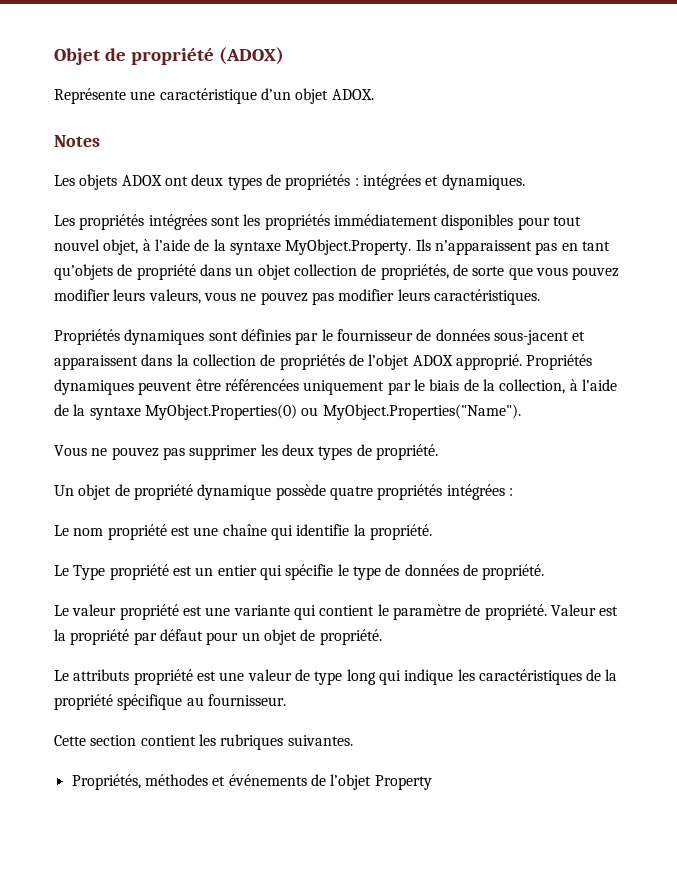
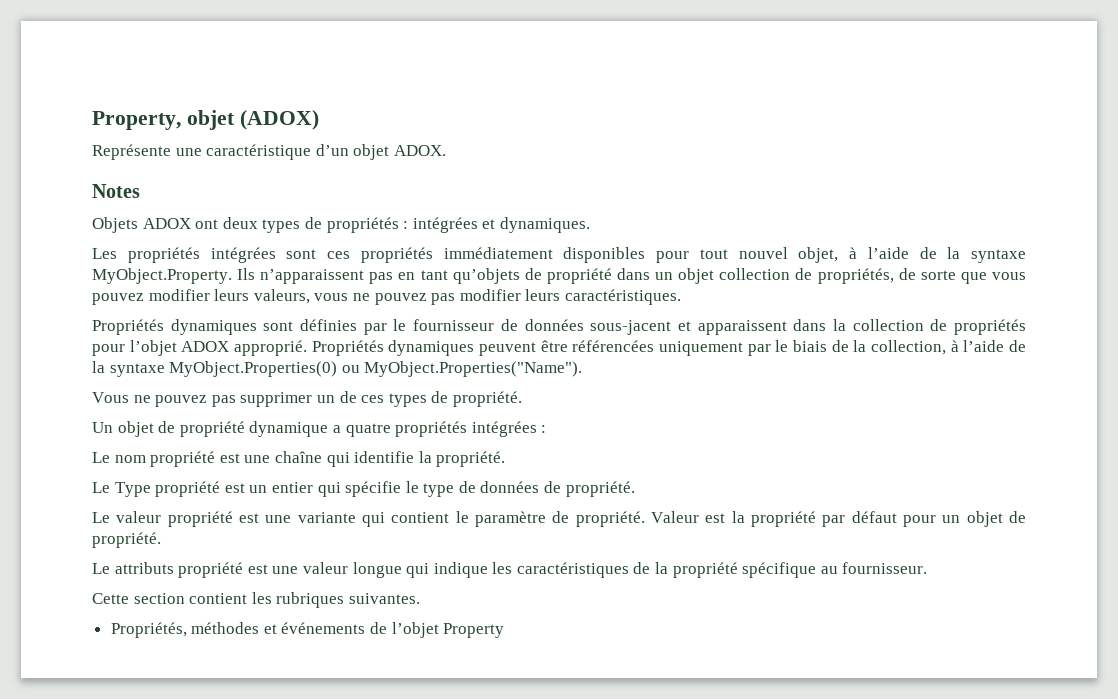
- Objet de propriété (ADOX)
+ Property, objet (ADOX)
- Les objets ADOX ont deux types de propriétés : intégrées et dynamiques.
+ Objets ADOX ont deux types de propriétés : intégrées et dynamiques.
- Les propriétés intégrées sont les propriétés immédiatement disponibles pour tout nouvel objet, à l’aide de la syntaxe MyObject.Property. Ils n’apparaissent pas en tant qu’objets de propriété dans un objet collection de propriétés, de sorte que vous pouvez modifier leurs valeurs, vous ne pouvez pas modifier leurs caractéristiques.
+ Les propriétés intégrées sont ces propriétés immédiatement disponibles pour tout nouvel objet, à l’aide de la syntaxe MyObject.Property. Ils n’apparaissent pas en tant qu’objets de propriété dans un objet collection de propriétés, de sorte que vous pouvez modifier leurs valeurs, vous ne pouvez pas modifier leurs caractéristiques.
- Propriétés dynamiques sont définies par le fournisseur de données sous-jacent et apparaissent dans la collection de propriétés de l’objet ADOX approprié.
+ Propriétés dynamiques sont définies par le fournisseur de données sous-jacent et apparaissent dans la collection de propriétés pour l’objet ADOX approprié.
- Vous ne pouvez pas supprimer les deux types de propriété.
+ Vous ne pouvez pas supprimer un de ces types de propriété.
- Un objet de propriété dynamique possède quatre propriétés intégrées :
+ Un objet de propriété dynamique a quatre propriétés intégrées :
- Le attributs propriété est une valeur de type long qui indique les caractéristiques de la propriété spécifique au fournisseur.
+ Le attributs propriété est une valeur longue qui indique les caractéristiques de la propriété spécifique au fournisseur.

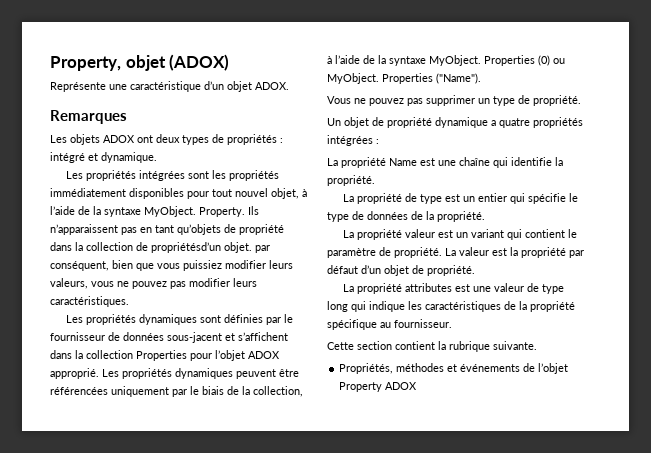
- Notes
- Objets ADOX ont deux types de propriétés : intégrées et dynamiques.
+ Remarques
+ Les objets ADOX ont deux types de propriétés : intégré et dynamique.
- Les propriétés intégrées sont ces propriétés immédiatement disponibles pour tout nouvel objet, à l’aide de la syntaxe MyObject.Property. Ils n’apparaissent pas en tant qu’objets de propriété dans un objet collection de propriétés, de sorte que vous pouvez modifier leurs valeurs, vous ne pouvez pas modifier leurs caractéristiques.
+ Les propriétés intégrées sont les propriétés immédiatement disponibles pour tout nouvel objet, à l’aide de la syntaxe MyObject. Property. Ils n’apparaissent pas en tant qu’objets de propriété dans la collection de propriétésd’un objet. par conséquent, bien que vous puissiez modifier leurs valeurs, vous ne pouvez pas modifier leurs caractéristiques.
- Propriétés dynamiques sont définies par le fournisseur de données sous-jacent et apparaissent dans la collection de propriétés pour l’objet ADOX approprié.
+ Les propriétés dynamiques sont définies par le fournisseur de données sous-jacent et s’affichent dans la collection Properties pour l’objet ADOX approprié.
- Propriétés dynamiques peuvent être référencées uniquement par le biais de la collection, à l’aide de la syntaxe MyObject.Properties(0) ou MyObject.Properties("Name").
+ Les propriétés dynamiques peuvent être référencées uniquement par le biais de la collection, à l’aide de la syntaxe MyObject. Properties (0) ou MyObject. Properties ("Name").
- Vous ne pouvez pas supprimer un de ces types de propriété.
+ Vous ne pouvez pas supprimer un type de propriété.
- Le nom propriété est une chaîne qui identifie la propriété.
+ La propriété Name est une chaîne qui identifie la propriété.
- Le Type propriété est un entier qui spécifie le type de données de propriété.
- Le valeur propriété est une variante qui contient le paramètre de propriété.
+ La propriété de type est un entier qui spécifie le type de données de la propriété.
+ La propriété valeur est un variant qui contient le paramètre de propriété.
- Valeur est la propriété par défaut pour un objet de propriété.
+ La valeur est la propriété par défaut d’un objet de propriété.
- Le attributs propriété est une valeur longue qui indique les caractéristiques de la propriété spécifique au fournisseur.
+ La propriété attributes est une valeur de type long qui indique les caractéristiques de la propriété spécifique au fournisseur.
- Cette section contient les rubriques suivantes.
+ Cette section contient la rubrique suivante.
- Propriétés, méthodes et événements de l’objet Property
+ Propriétés, méthodes et événements de l’objet Property ADOX

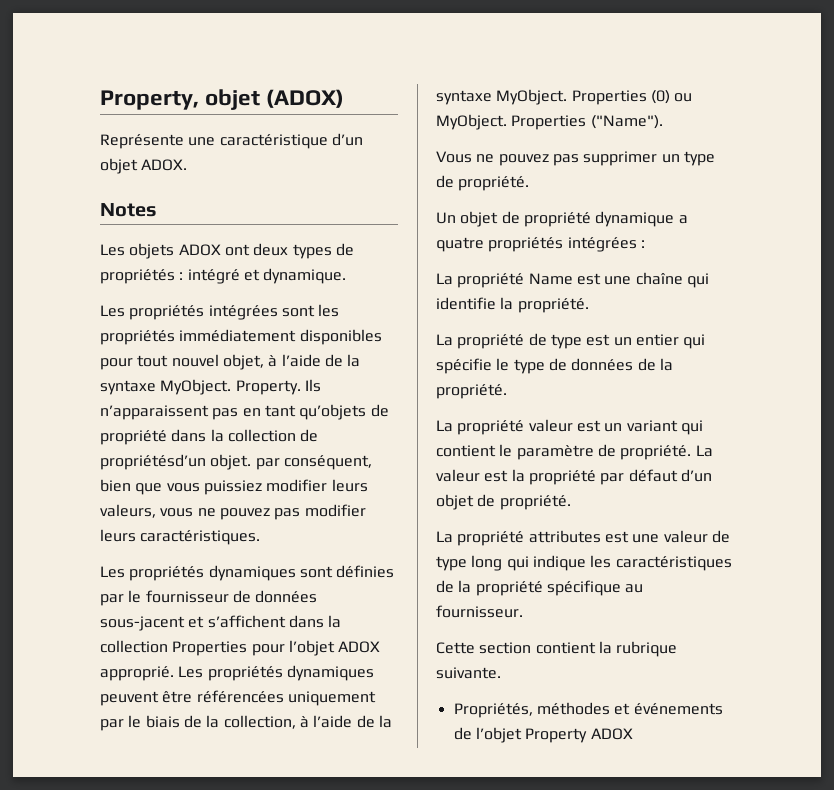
- Remarques
+ Notes

